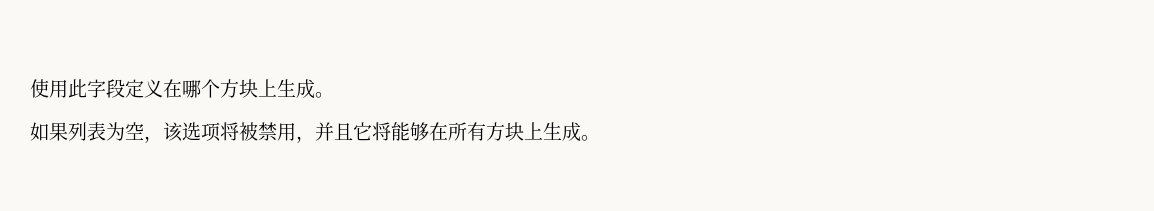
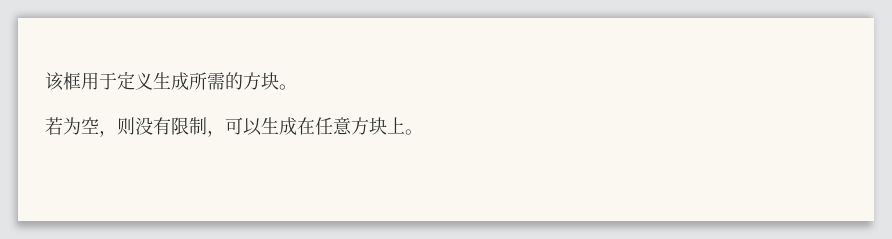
- 使用此字段定义在哪个方块上生成。
- 如果列表为空，该选项将被禁用，并且它将能够在所有方块上生成。
+ 该框用于定义生成所需的方块。
+ 若为空，则没有限制，可以生成在任意方块上。

